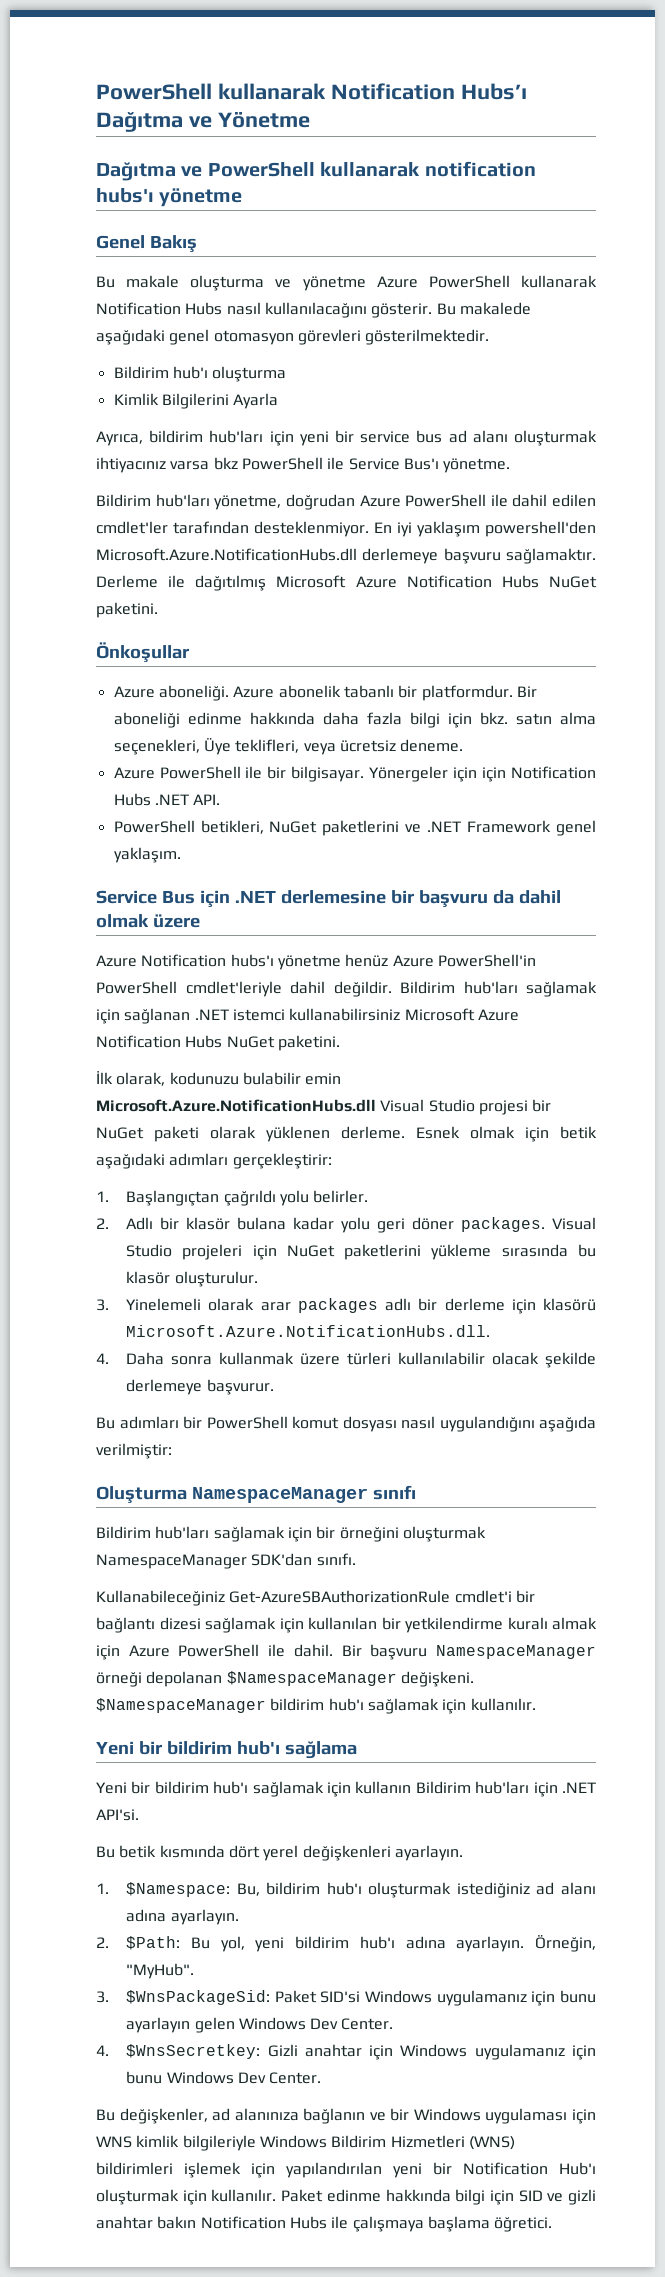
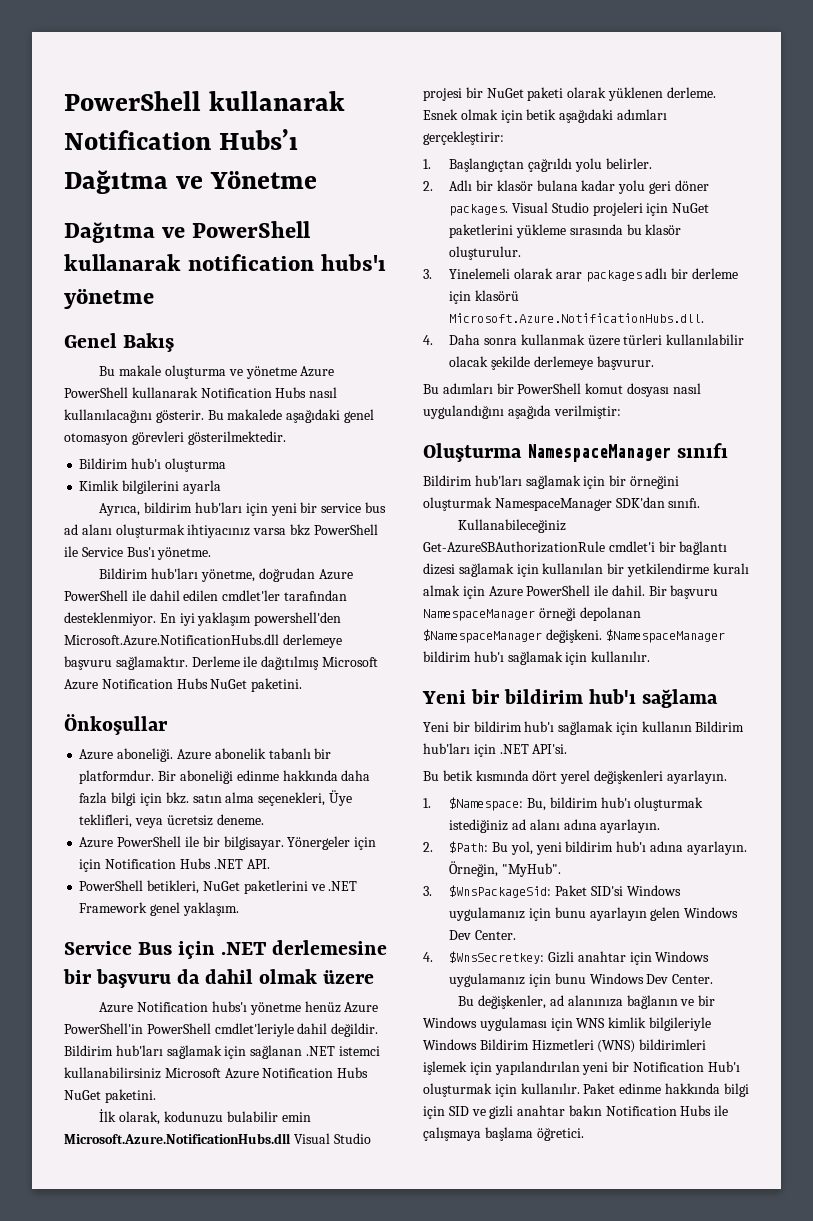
- Kimlik Bilgilerini Ayarla
+ Kimlik bilgilerini ayarla

